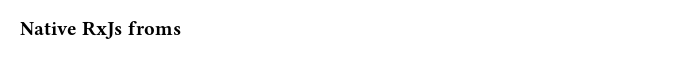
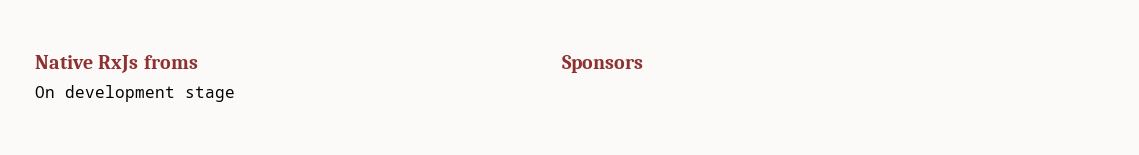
+ On development stage
+ Sponsors

